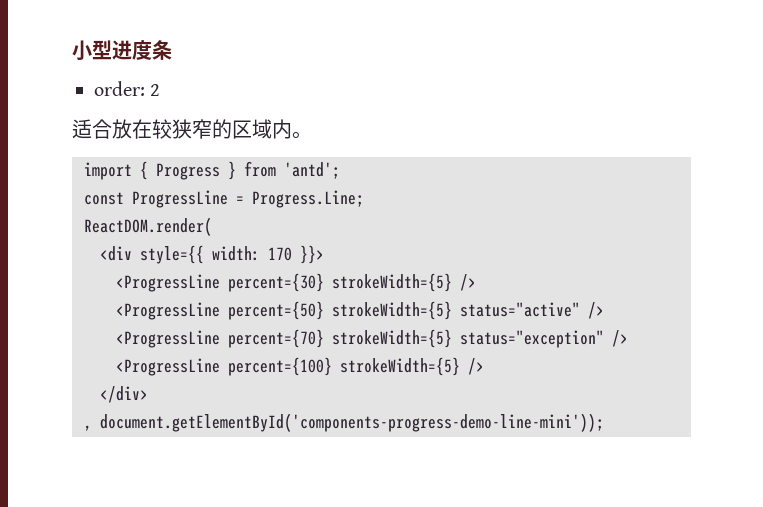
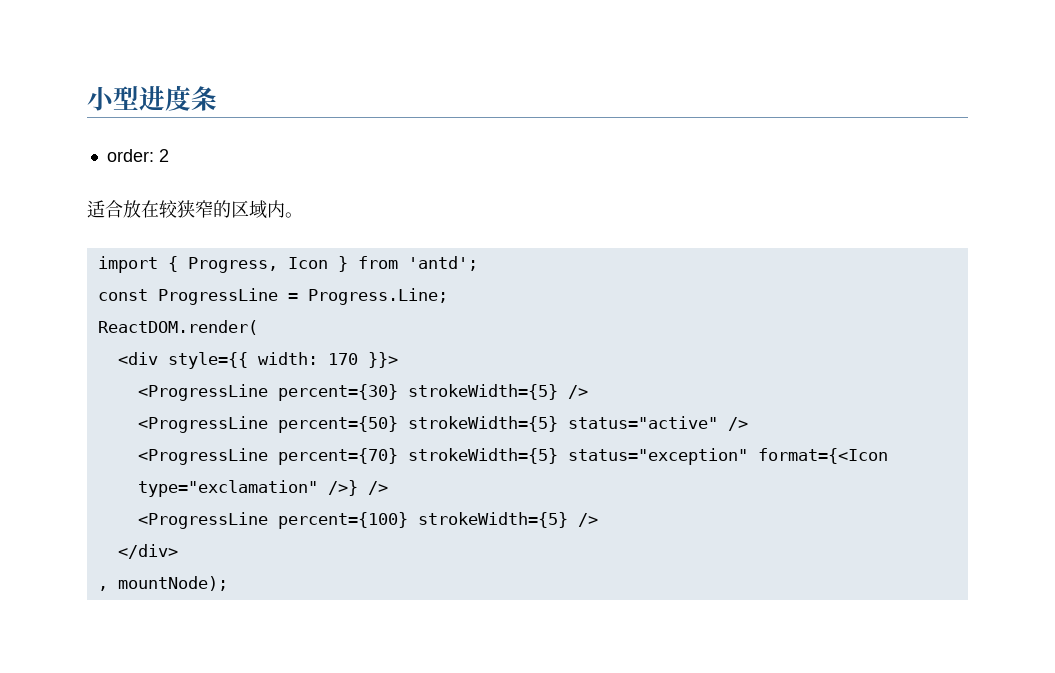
- import { Progress } from 'antd';
+ import { Progress, Icon } from 'antd';
- <ProgressLine percent={70} strokeWidth={5} status="exception" />
+ <ProgressLine percent={70} strokeWidth={5} status="exception" format={<Icon type="exclamation" />} />
- , document.getElementById('components-progress-demo-line-mini'));
+ , mountNode);

